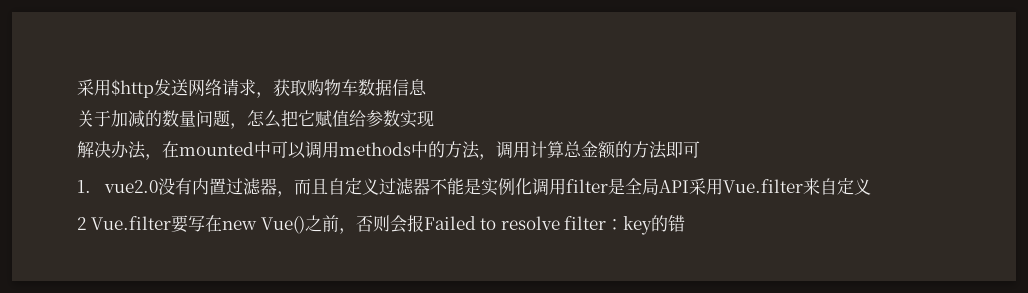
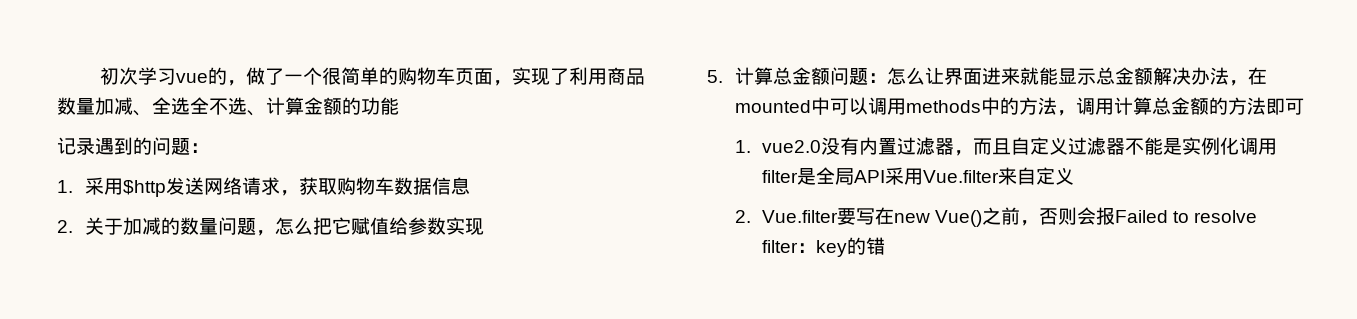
- 采用$http发送网络请求，获取购物车数据信息
+ 初次学习vue的，做了一个很简单的购物车页面，实现了利用商品数量加减、全选全不选、计算金额的功能
+ 记录遇到的问题：
+ 1.采用$http发送网络请求，获取购物车数据信息
- 关于加减的数量问题，怎么把它赋值给参数实现
+ 2.关于加减的数量问题，怎么把它赋值给参数实现
- 解决办法，在mounted中可以调用methods中的方法，调用计算总金额的方法即可
+ 5.计算总金额问题：怎么让界面进来就能显示总金额解决办法，在mounted中可以调用methods中的方法，调用计算总金额的方法即可
- 2 Vue.filter要写在new Vue()之前，否则会报Failed to resolve filter：key的错
+ 2. Vue.filter要写在new Vue()之前，否则会报Failed to resolve filter：key的错

